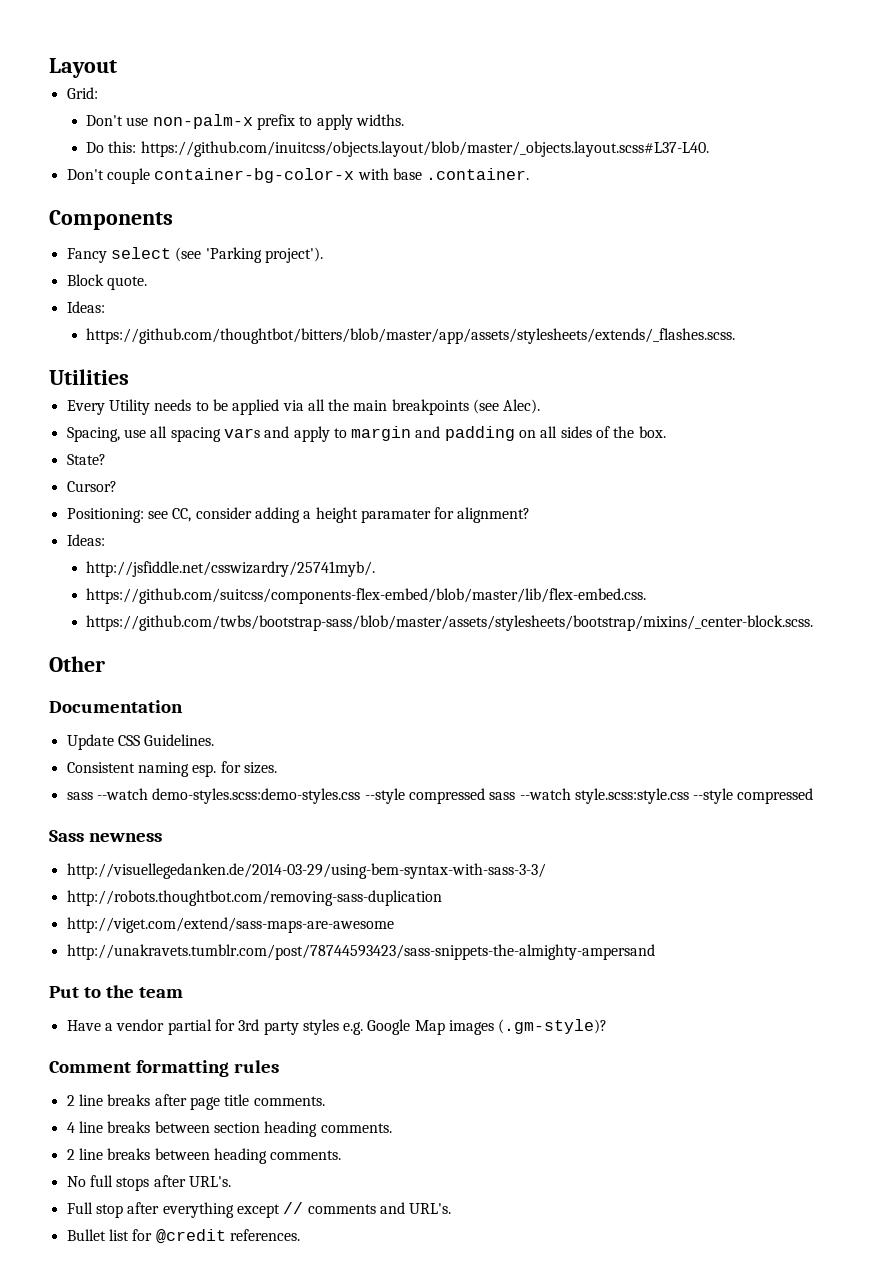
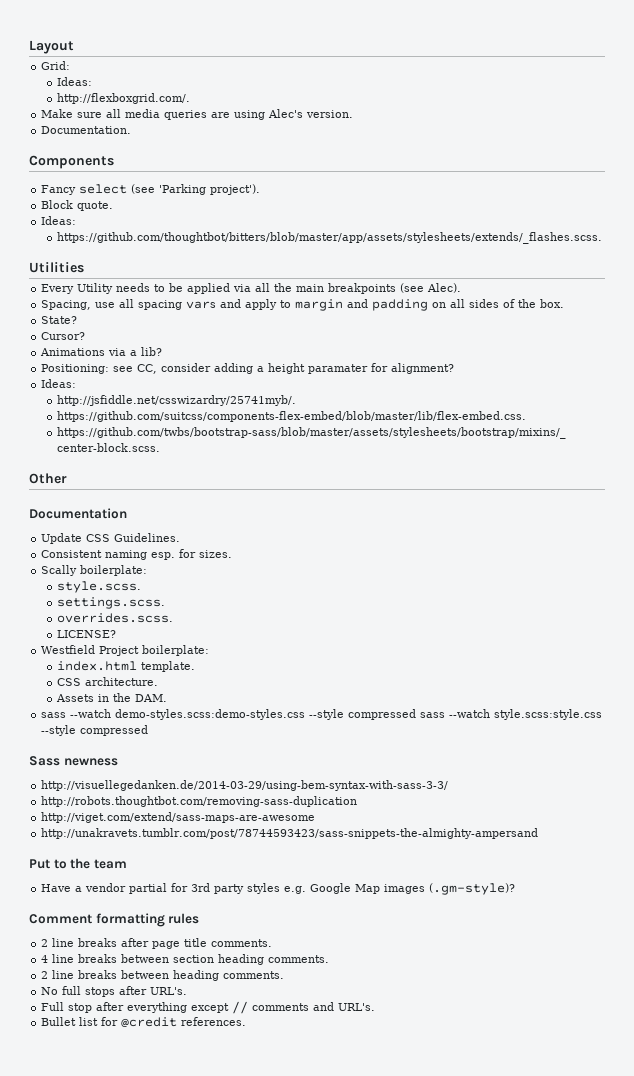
  Grid:
- Don't use non-palm-x prefix to apply widths.
- Do this: https://github.com/inuitcss/objects.layout/blob/master/_objects.layout.scss#L37-L40.
- Don't couple container-bg-color-x with base .container.
+ Ideas:
+ http://flexboxgrid.com/.
+ Make sure all media queries are using Alec's version.
+ Documentation.
+ Animations via a lib?
+ Scally boilerplate:
+ style.scss.
+ settings.scss.
+ overrides.scss.
+ LICENSE?
+ Westfield Project boilerplate:
+ index.html template.
+ CSS architecture.
+ Assets in the DAM.

